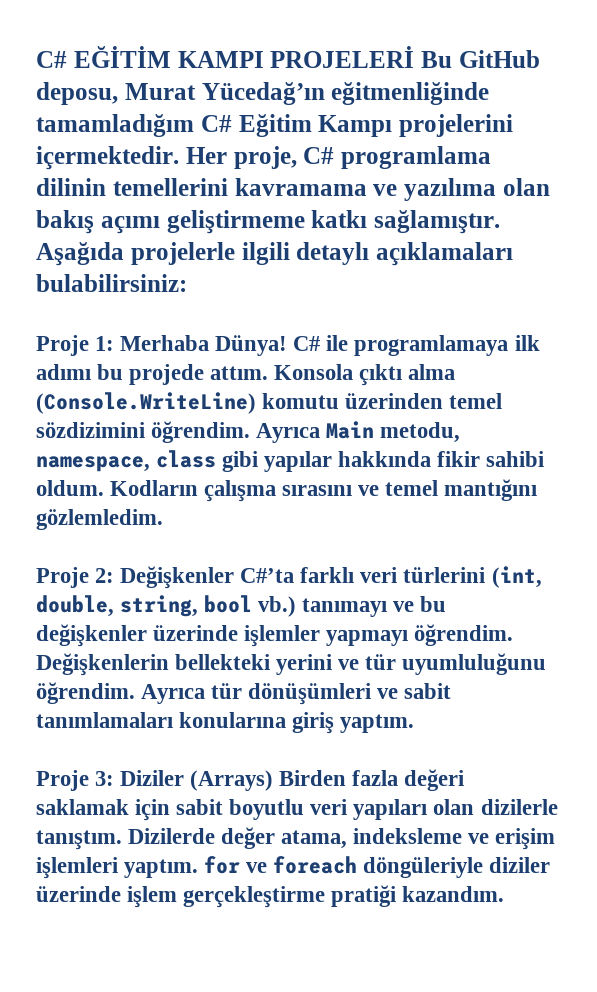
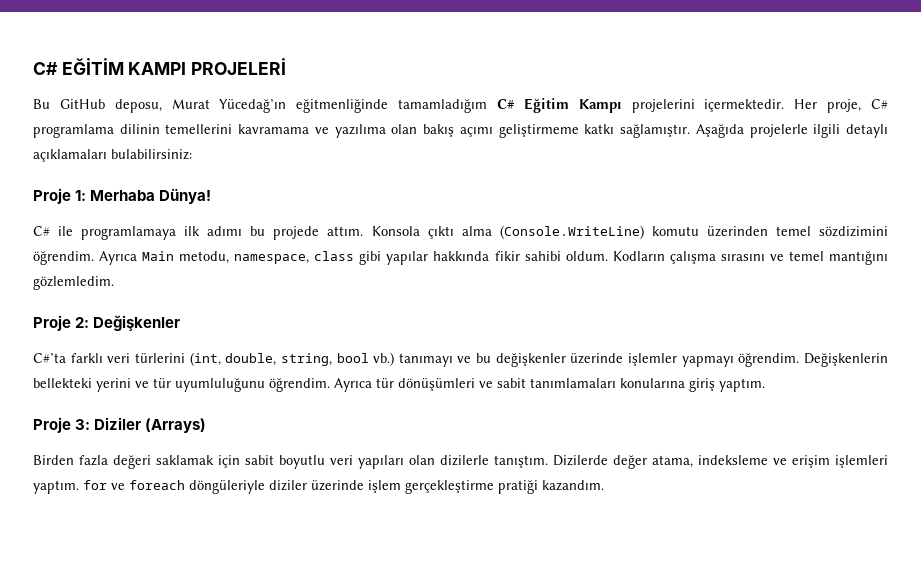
- C# EĞİTİM KAMPI PROJELERİ Bu GitHub deposu, Murat Yücedağ’ın eğitmenliğinde tamamladığım C# Eğitim Kampı projelerini içermektedir.
+ C# EĞİTİM KAMPI PROJELERİ
+ Bu GitHub deposu, Murat Yücedağ’ın eğitmenliğinde tamamladığım C# Eğitim Kampı projelerini içermektedir.
- Proje 1: Merhaba Dünya! C# ile programlamaya ilk adımı bu projede attım.
+ Proje 1: Merhaba Dünya!
+ C# ile programlamaya ilk adımı bu projede attım.
- Proje 2: Değişkenler C#’ta farklı veri türlerini (int, double, string, bool vb.) tanımayı ve bu değişkenler üzerinde işlemler yapmayı öğrendim.
+ Proje 2: Değişkenler
+ C#’ta farklı veri türlerini (int, double, string, bool vb.) tanımayı ve bu değişkenler üzerinde işlemler yapmayı öğrendim.
- Proje 3: Diziler (Arrays) Birden fazla değeri saklamak için sabit boyutlu veri yapıları olan dizilerle tanıştım.
+ Proje 3: Diziler (Arrays)
+ Birden fazla değeri saklamak için sabit boyutlu veri yapıları olan dizilerle tanıştım.

